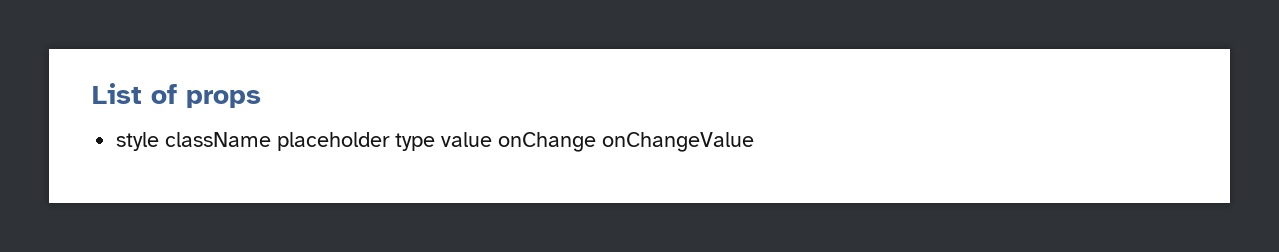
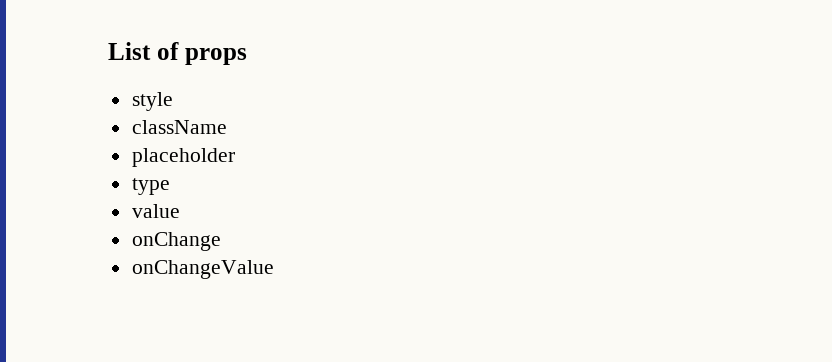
- style className placeholder type value onChange onChangeValue
+ style
+ className
+ placeholder
+ type
+ value
+ onChange
+ onChangeValue

